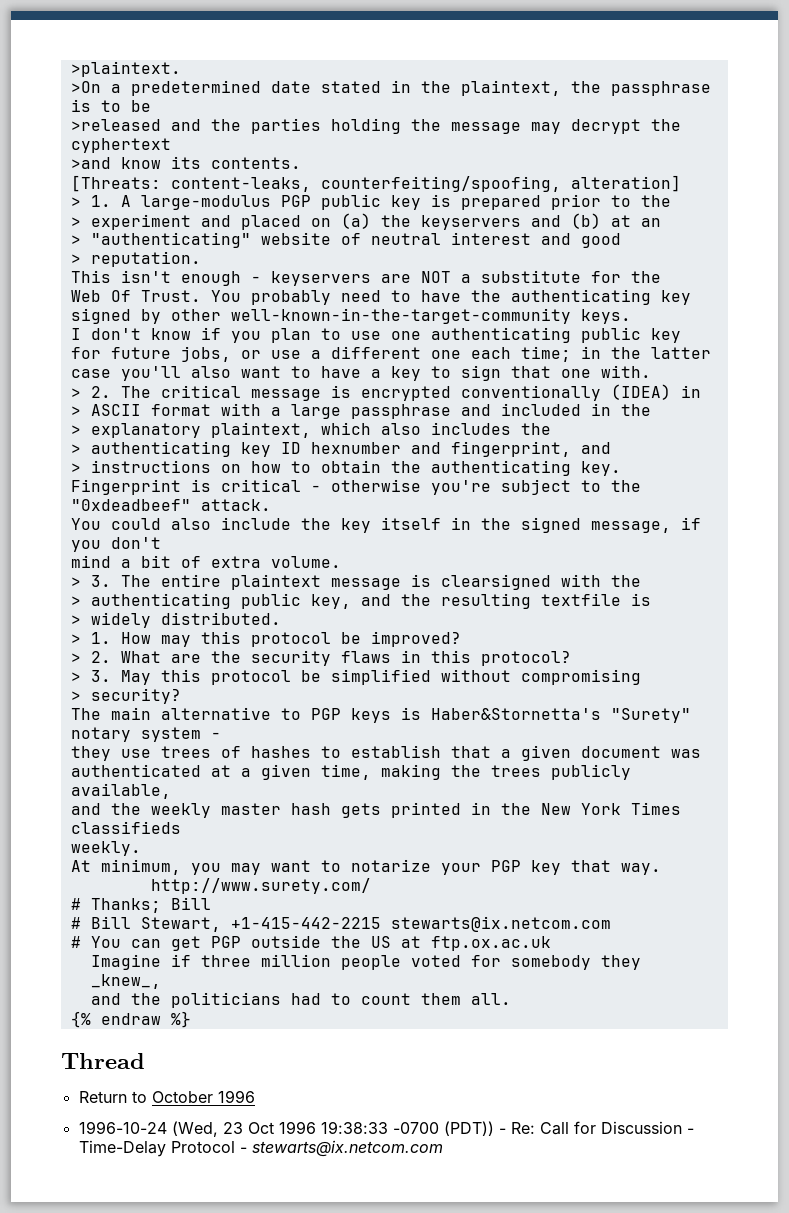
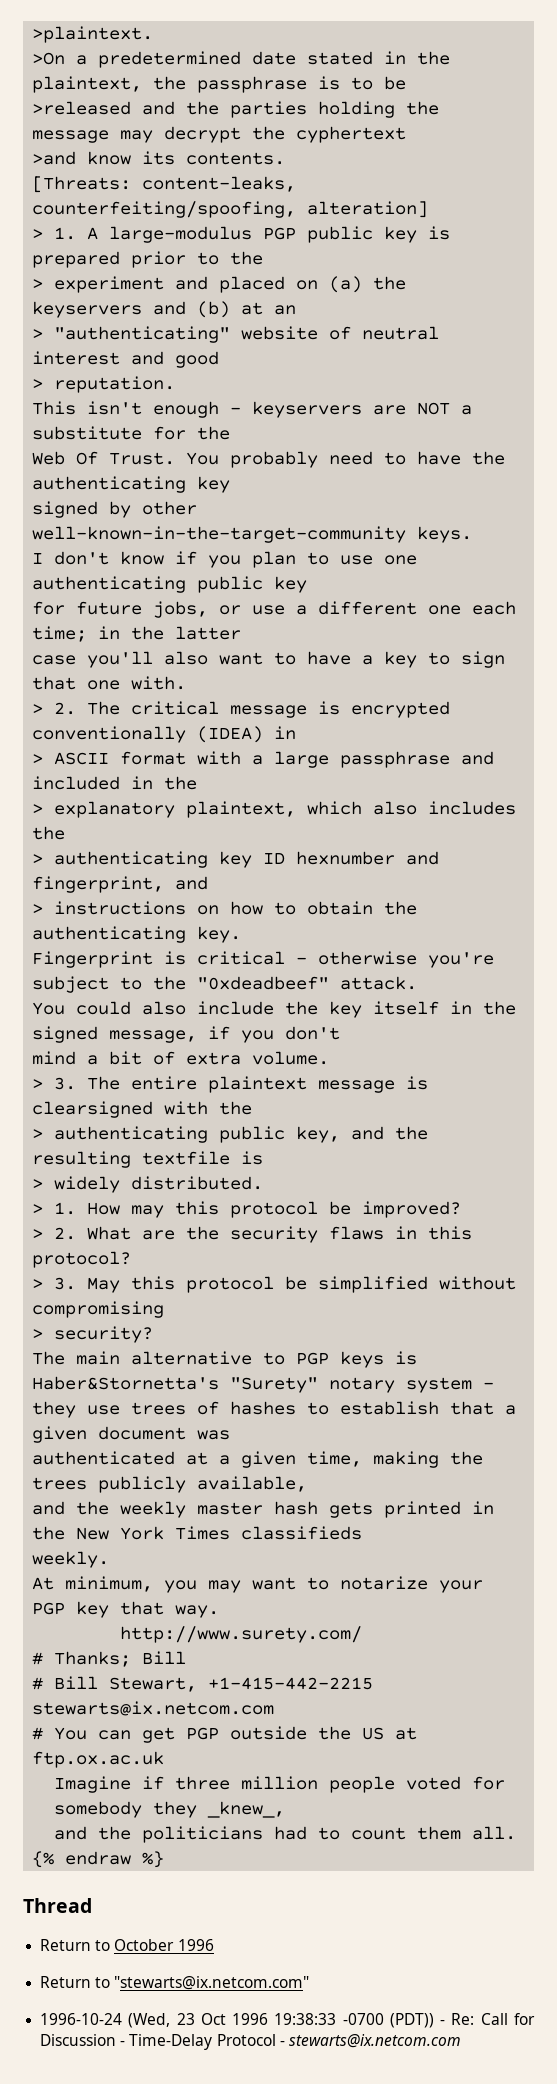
+ Return to "stewarts@ix.netcom.com"

